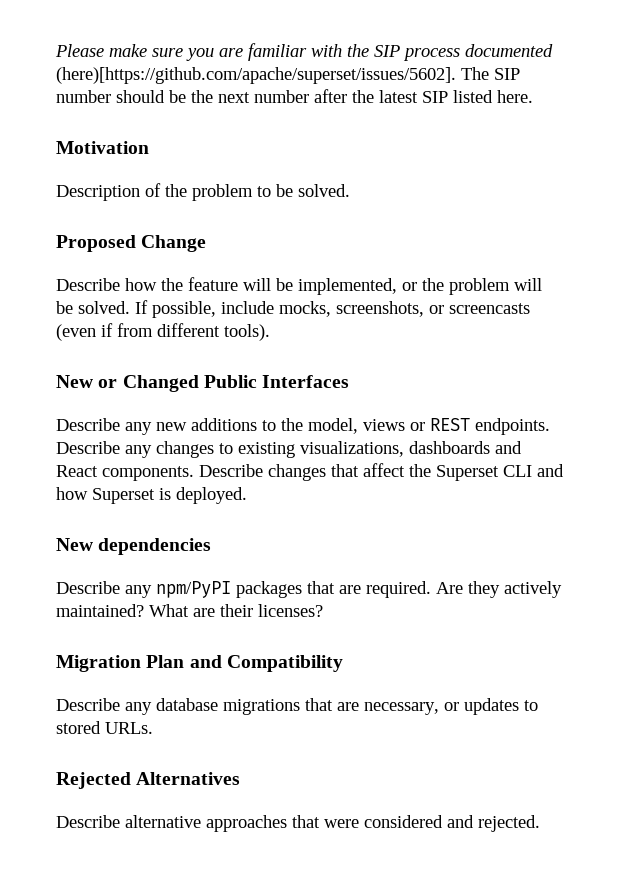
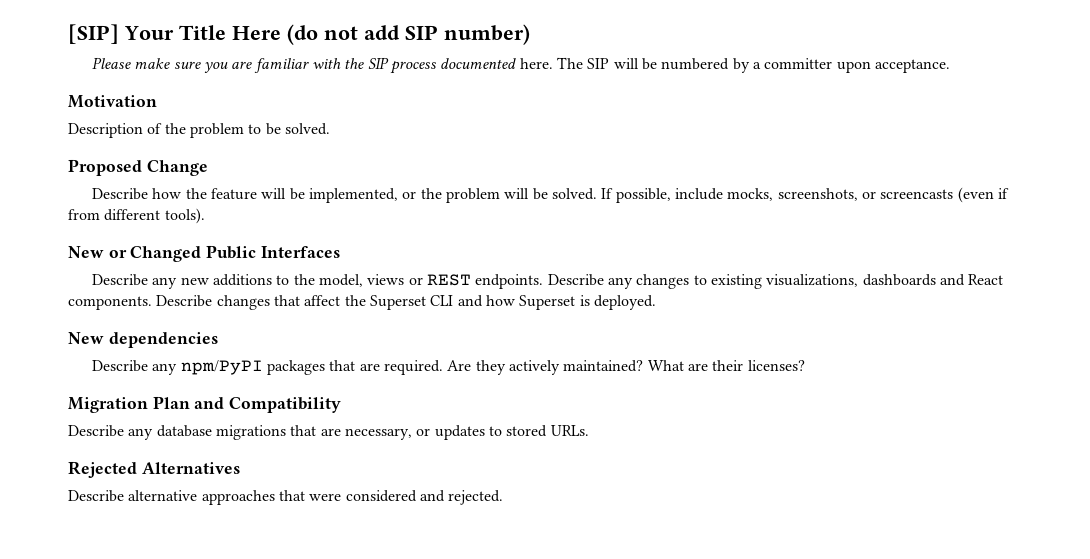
+ [SIP] Your Title Here (do not add SIP number)
- Please make sure you are familiar with the SIP process documented (here)[https://github.com/apache/superset/issues/5602]. The SIP number should be the next number after the latest SIP listed here.
+ Please make sure you are familiar with the SIP process documented here. The SIP will be numbered by a committer upon acceptance.

